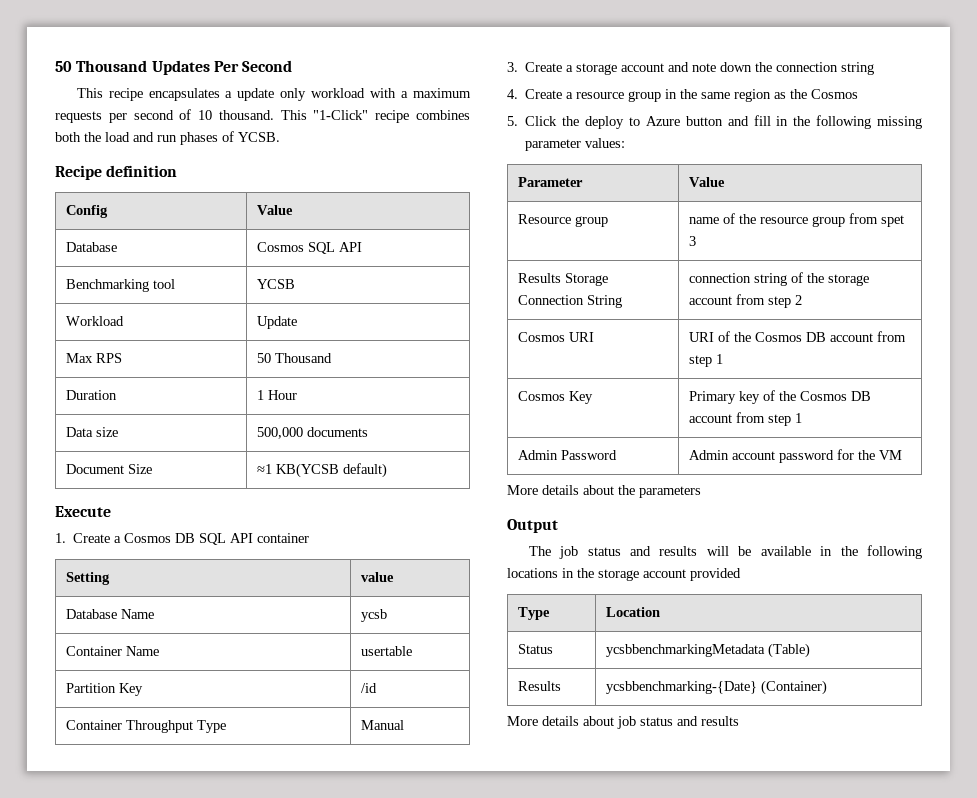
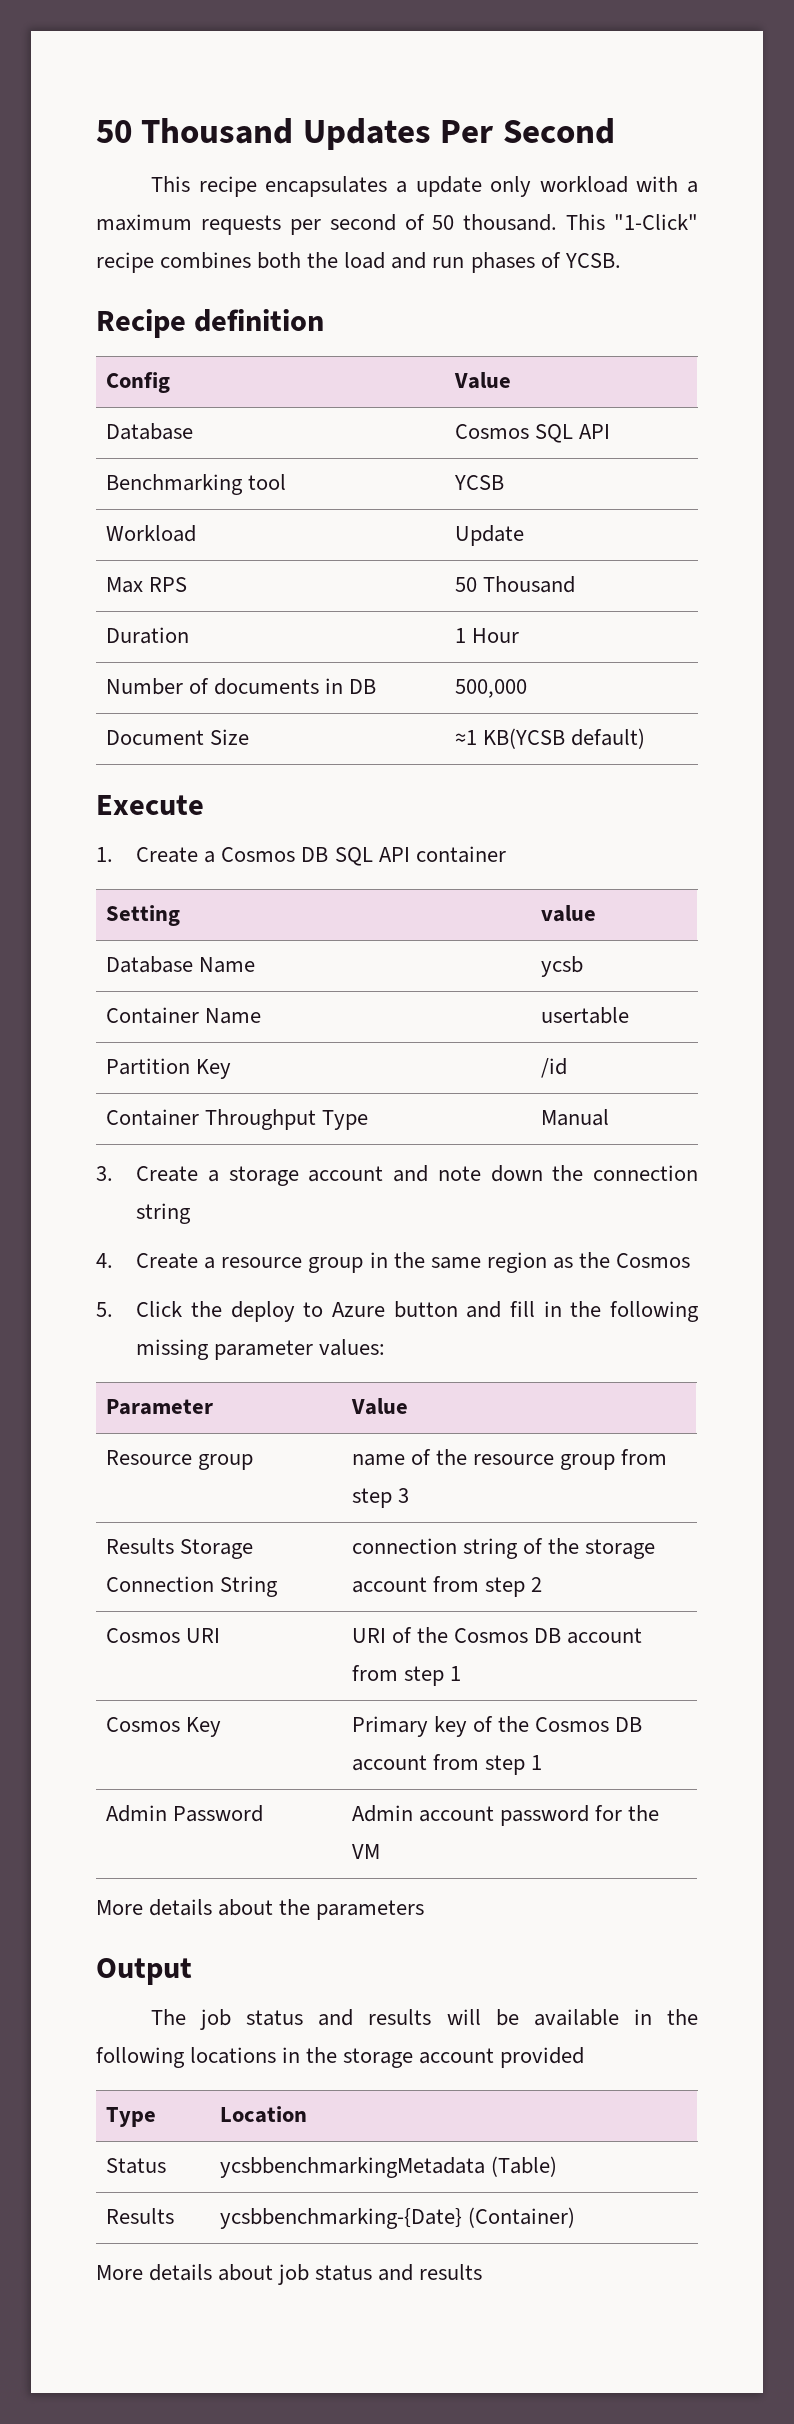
- This recipe encapsulates a update only workload with a maximum requests per second of 10 thousand.
+ This recipe encapsulates a update only workload with a maximum requests per second of 50 thousand.
- Data size | 500,000 documents
+ Number of documents in DB | 500,000
- Resource group | name of the resource group from spet 3
+ Resource group | name of the resource group from step 3

